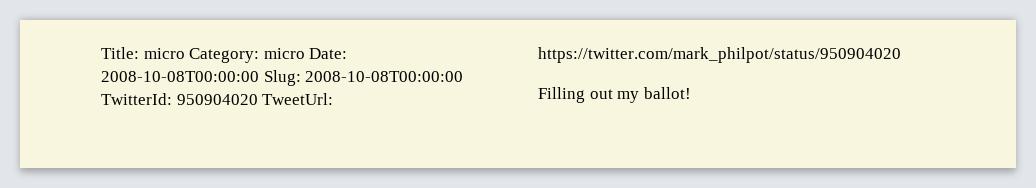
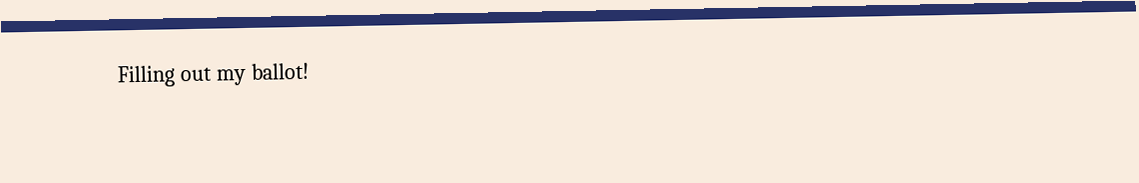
- Title: micro Category: micro Date: 2008-10-08T00:00:00 Slug: 2008-10-08T00:00:00 TwitterId: 950904020 TweetUrl: https://twitter.com/mark_philpot/status/950904020

